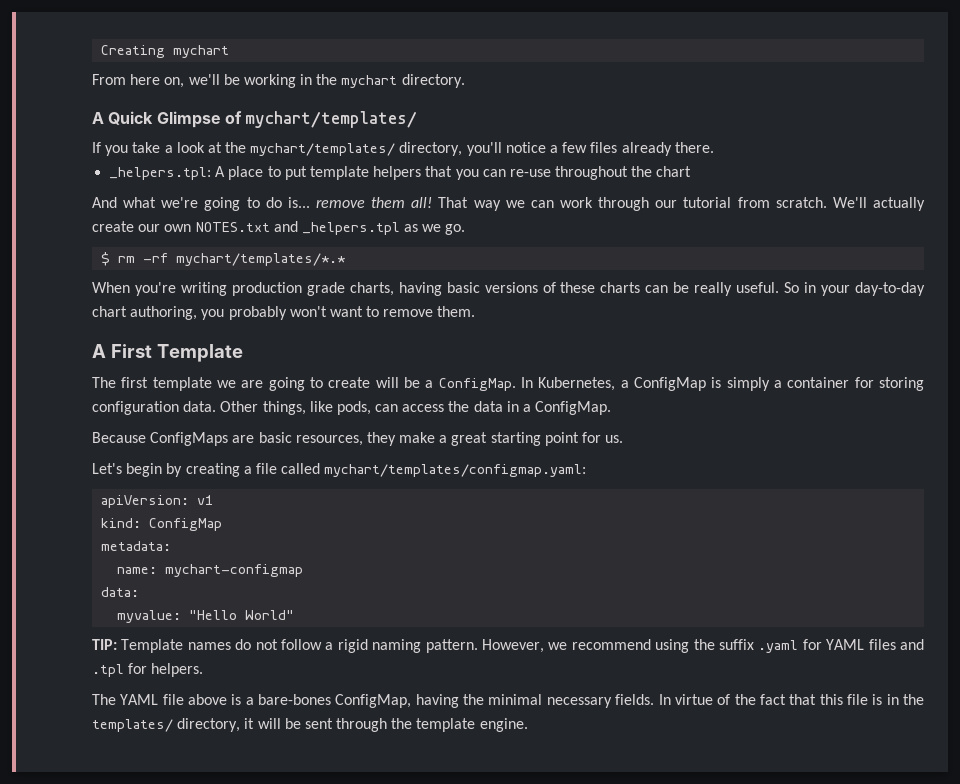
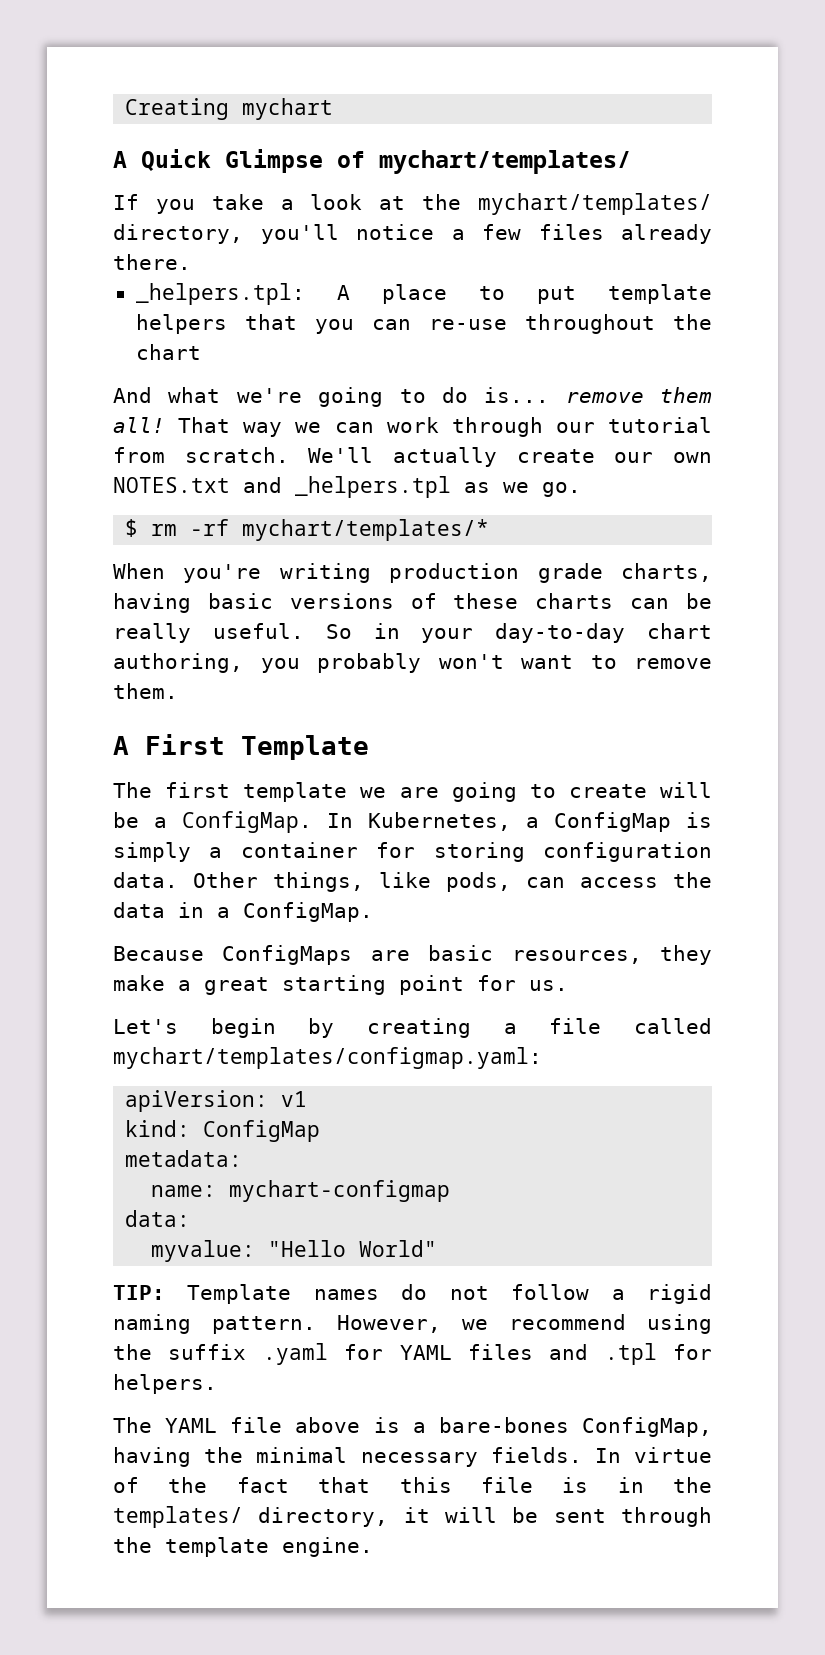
- From here on, we'll be working in the mychart directory.
- $ rm -rf mychart/templates/*.*
+ $ rm -rf mychart/templates/*

